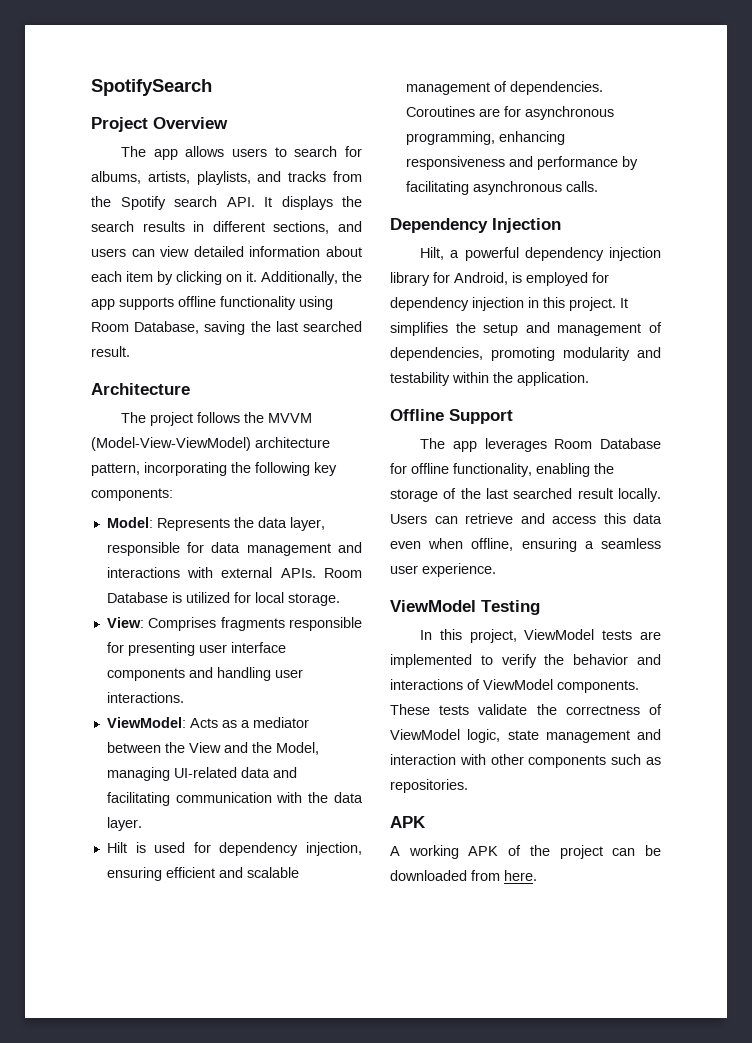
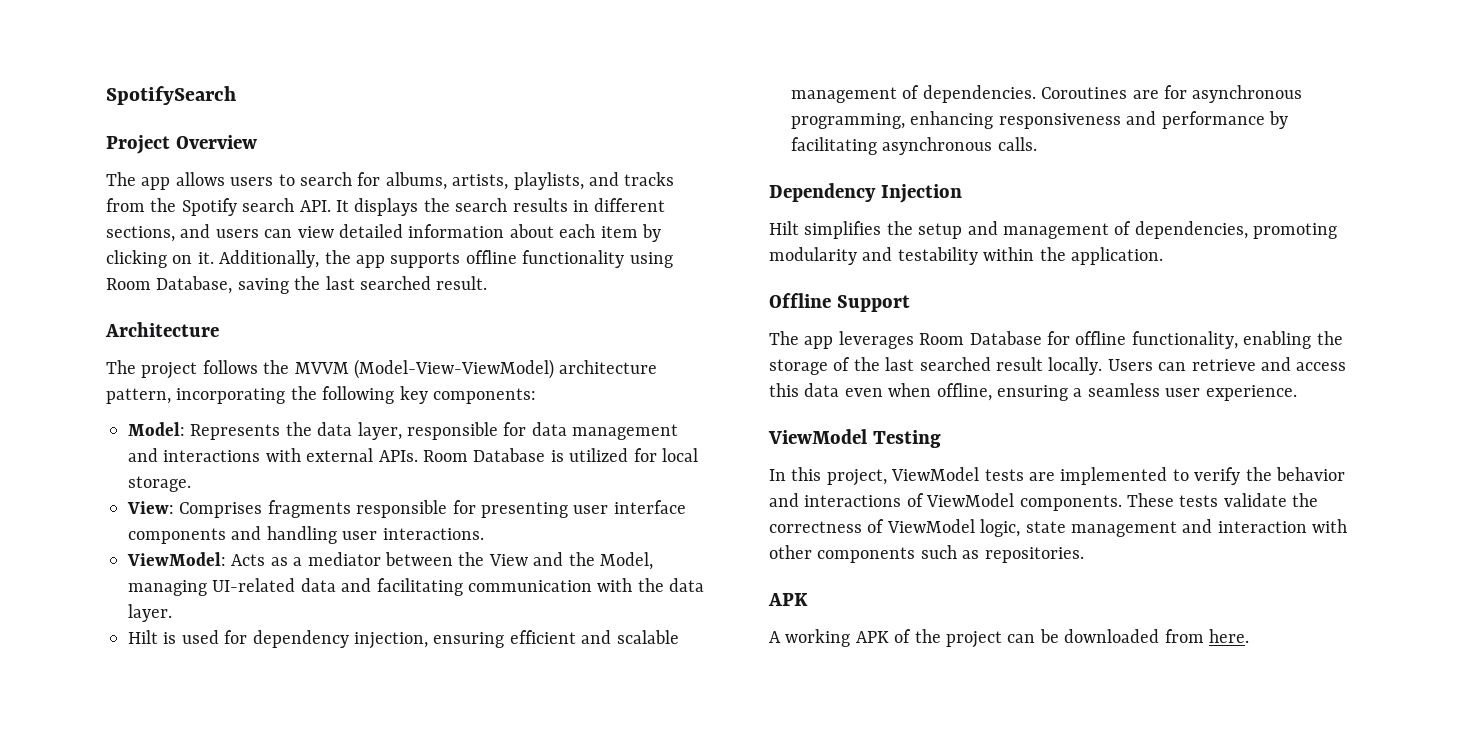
- Hilt, a powerful dependency injection library for Android, is employed for dependency injection in this project. It simplifies the setup and management of dependencies, promoting modularity and testability within the application.
+ Hilt simplifies the setup and management of dependencies, promoting modularity and testability within the application.

